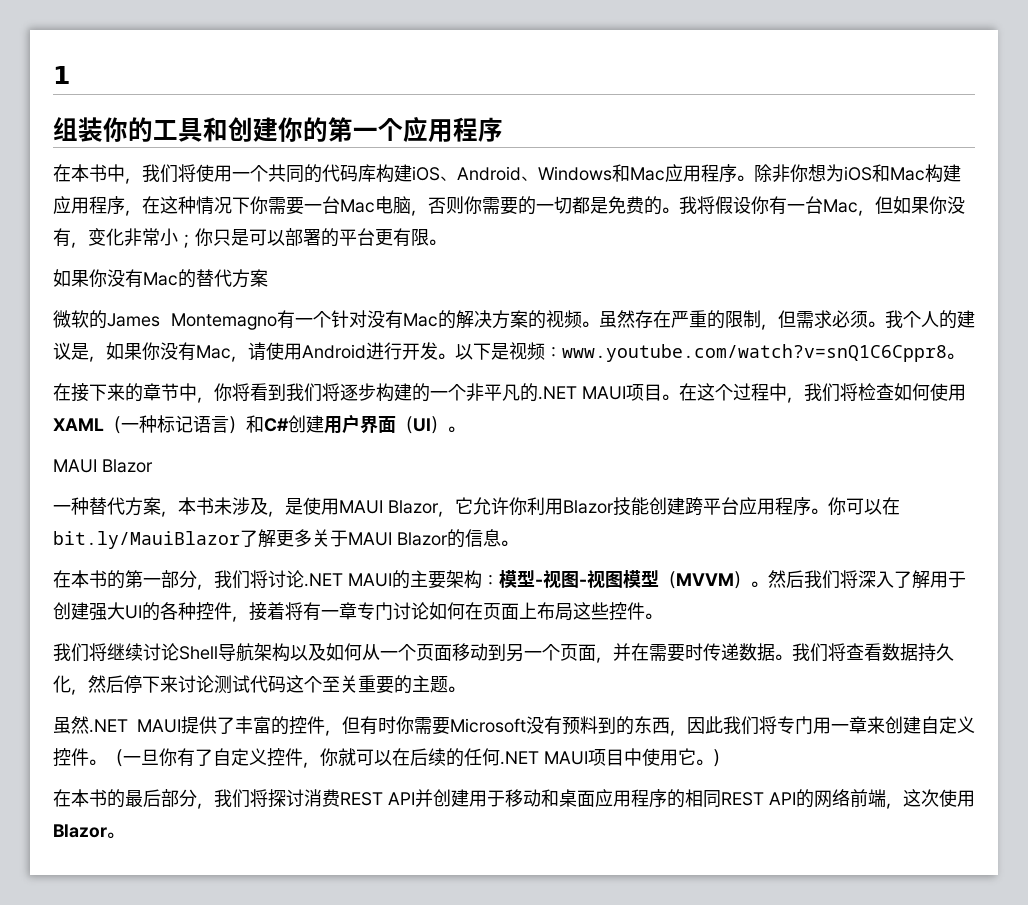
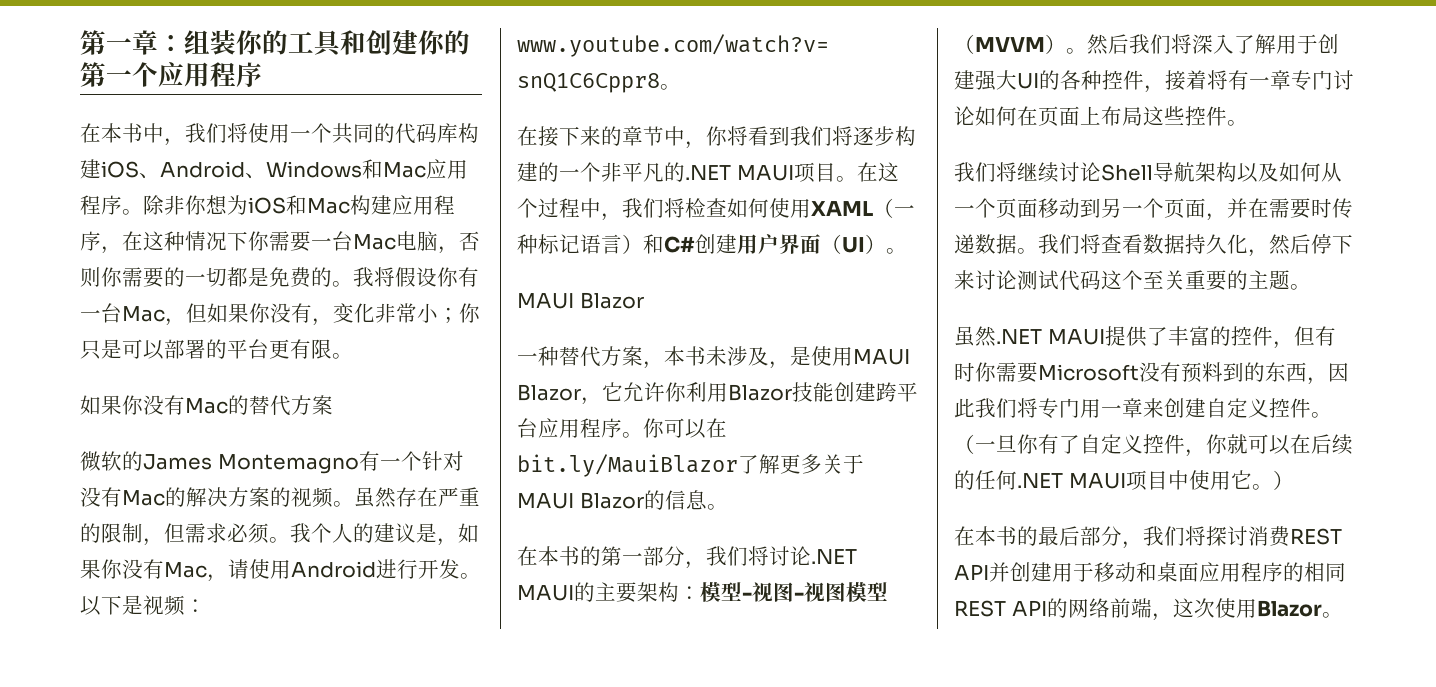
- 1
- 组装你的工具和创建你的第一个应用程序
+ 第一章：组装你的工具和创建你的第一个应用程序

